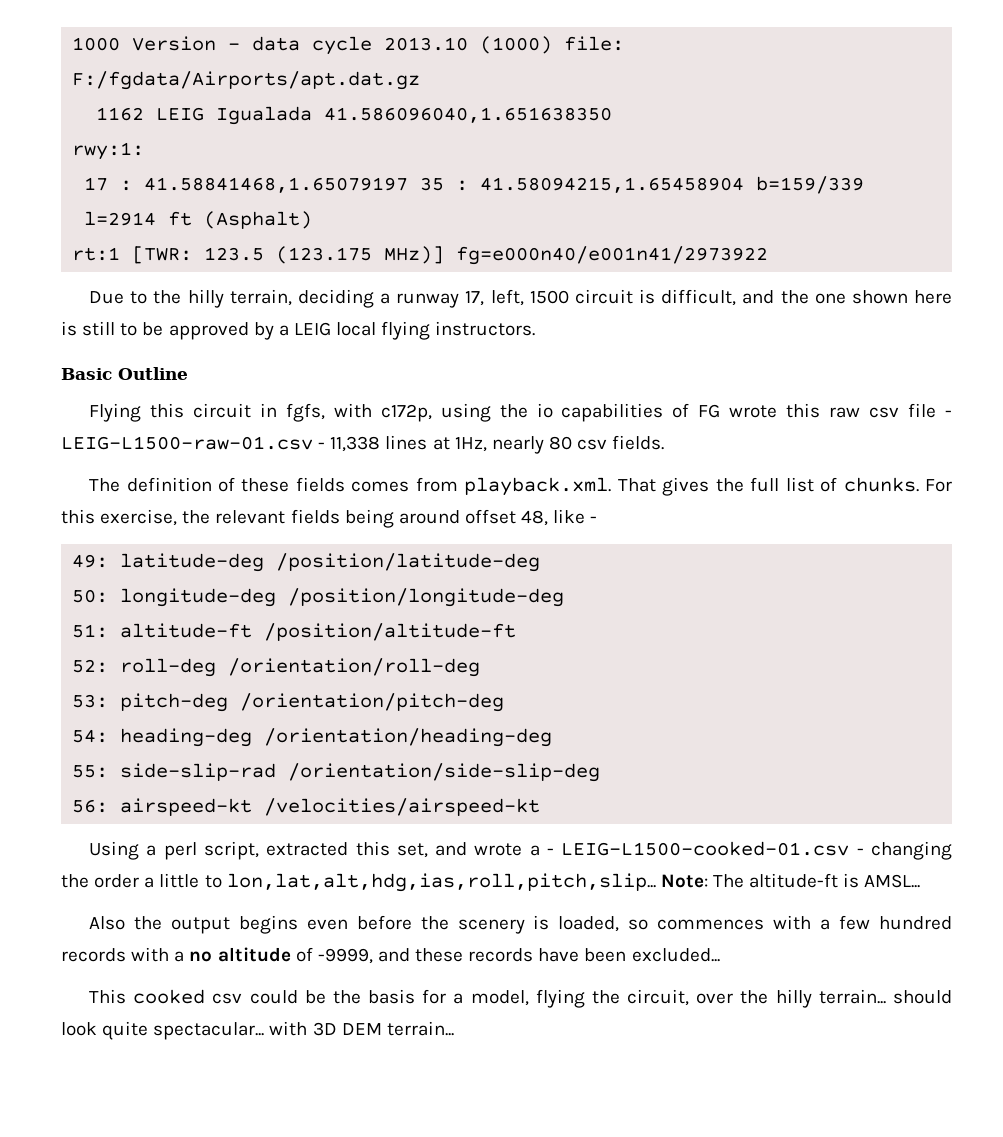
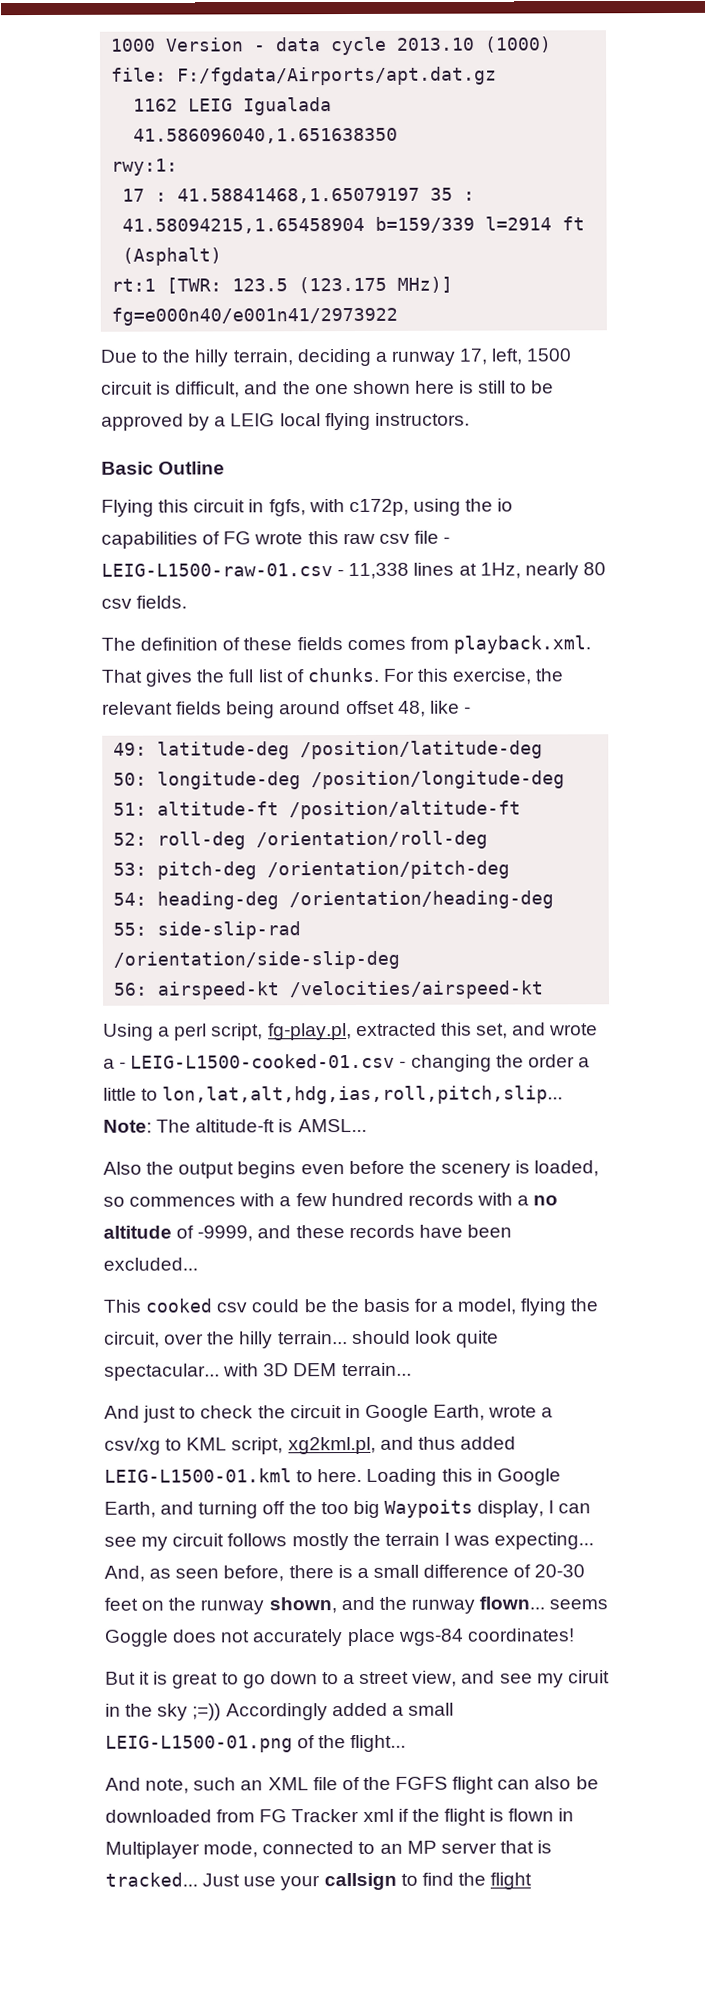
- Using a perl script, extracted this set, and wrote a - LEIG-L1500-cooked-01.csv - changing the order a little to lon,lat,alt,hdg,ias,roll,pitch,slip...
+ Using a perl script, fg-play.pl, extracted this set, and wrote a - LEIG-L1500-cooked-01.csv - changing the order a little to lon,lat,alt,hdg,ias,roll,pitch,slip...
+ And just to check the circuit in Google Earth, wrote a csv/xg to KML script, xg2kml.pl, and thus added LEIG-L1500-01.kml to here. Loading this in Google Earth, and turning off the too big Waypoits display, I can see my circuit follows mostly the terrain I was expecting... And, as seen before, there is a small difference of 20-30 feet on the runway shown, and the runway flown... seems Goggle does not accurately place wgs-84 coordinates!
+ But it is great to go down to a street view, and see my ciruit in the sky ;=)) Accordingly added a small LEIG-L1500-01.png of the flight...
+ And note, such an XML file of the FGFS flight can also be downloaded from FG Tracker xml if the flight is flown in Multiplayer mode, connected to an MP server that is tracked... Just use your callsign to find the flight

